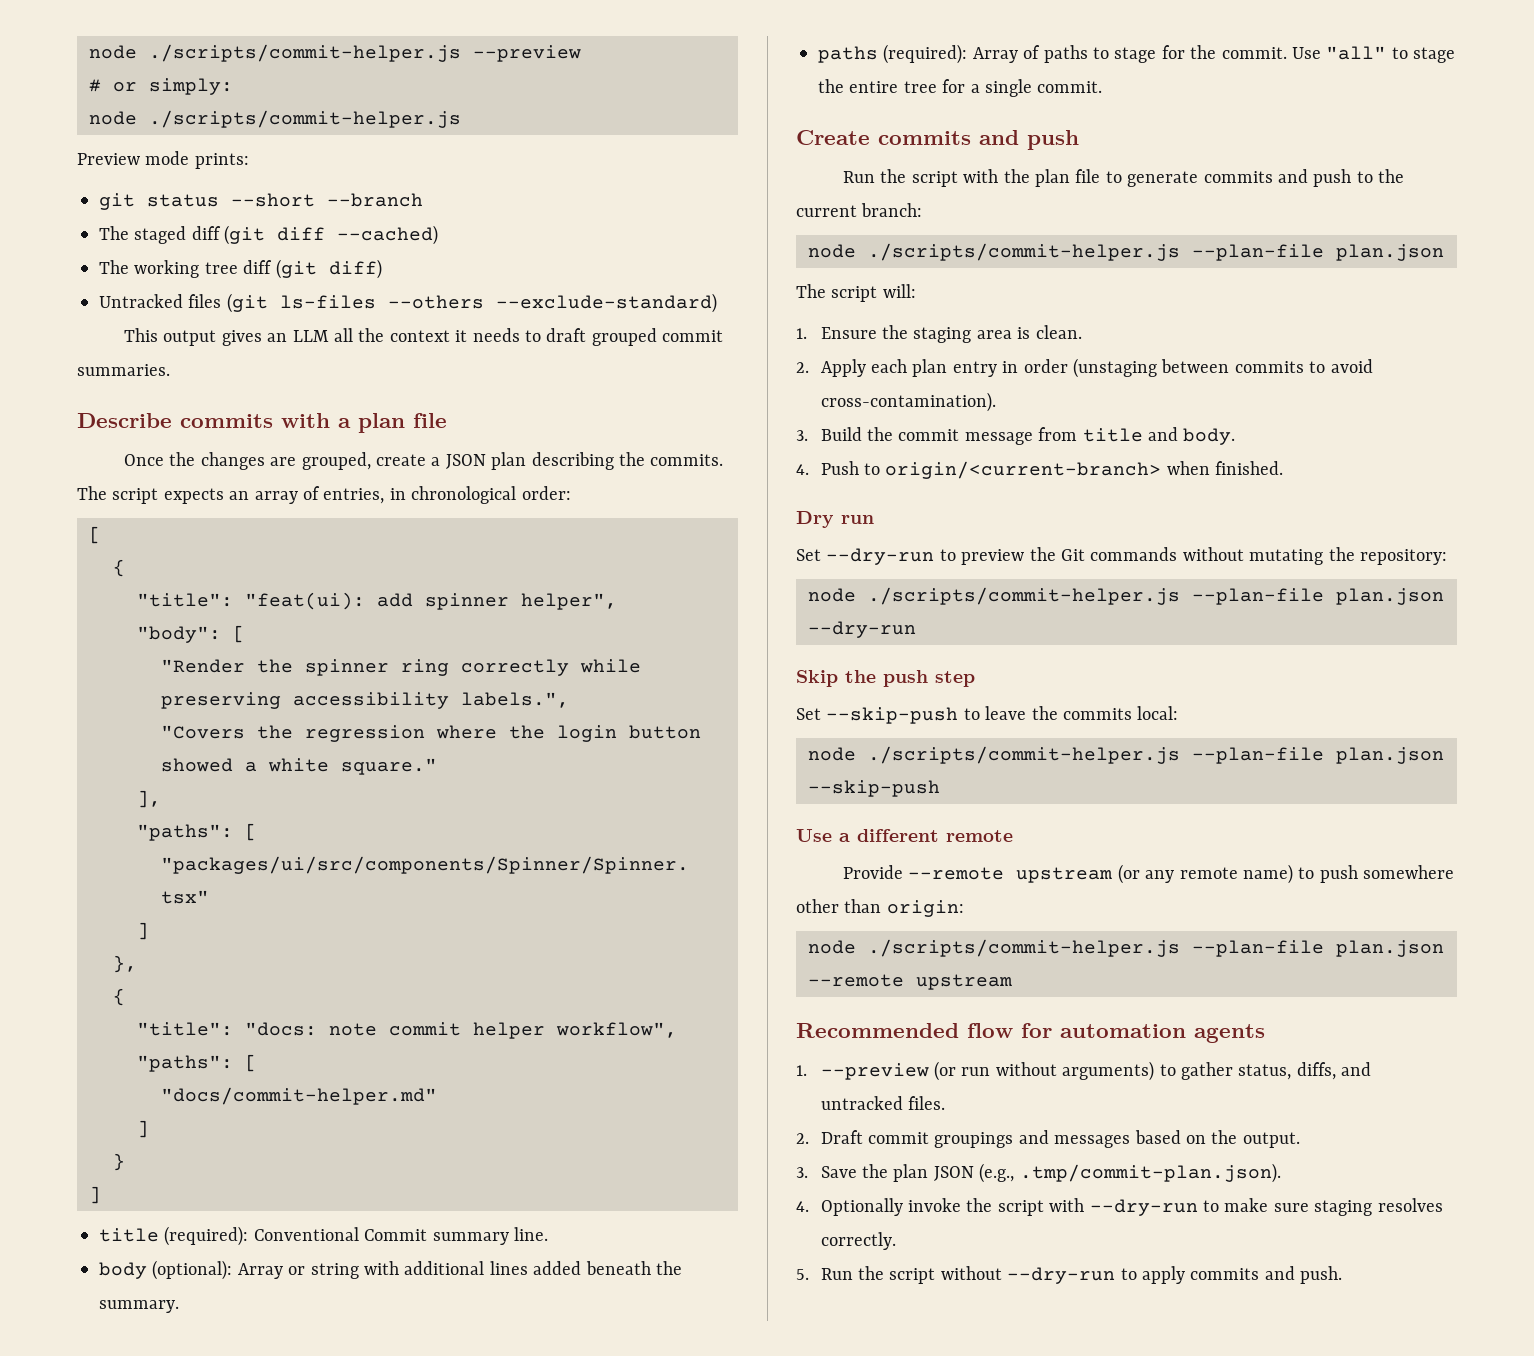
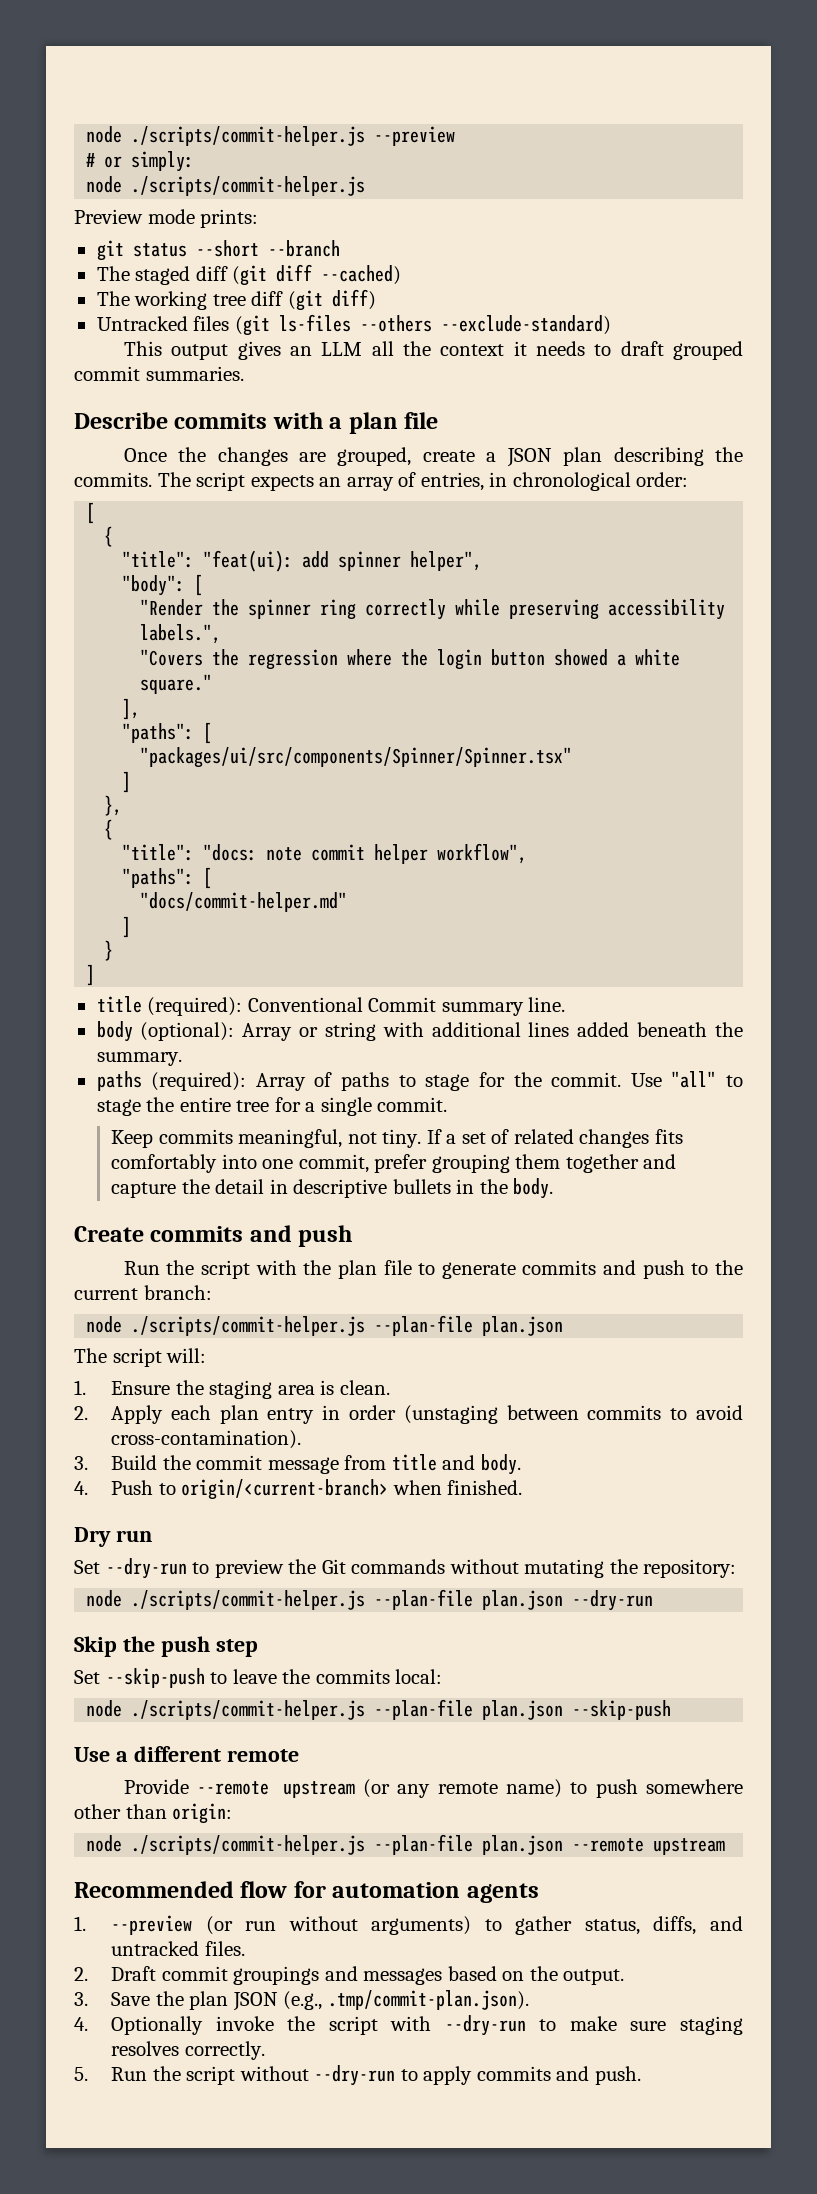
+ Keep commits meaningful, not tiny. If a set of related changes fits comfortably into one commit, prefer grouping them together and capture the detail in descriptive bullets in the body.

